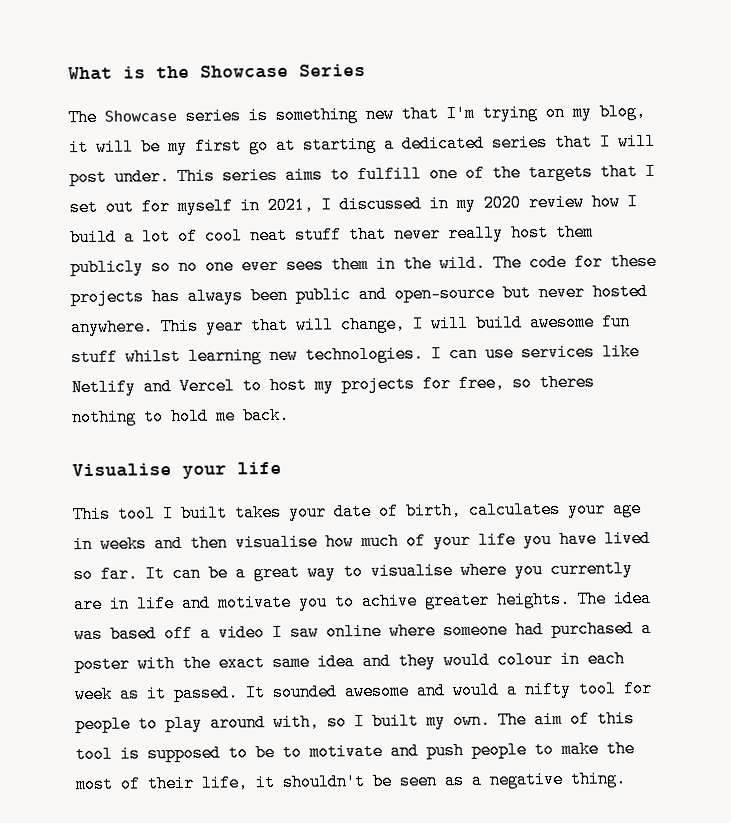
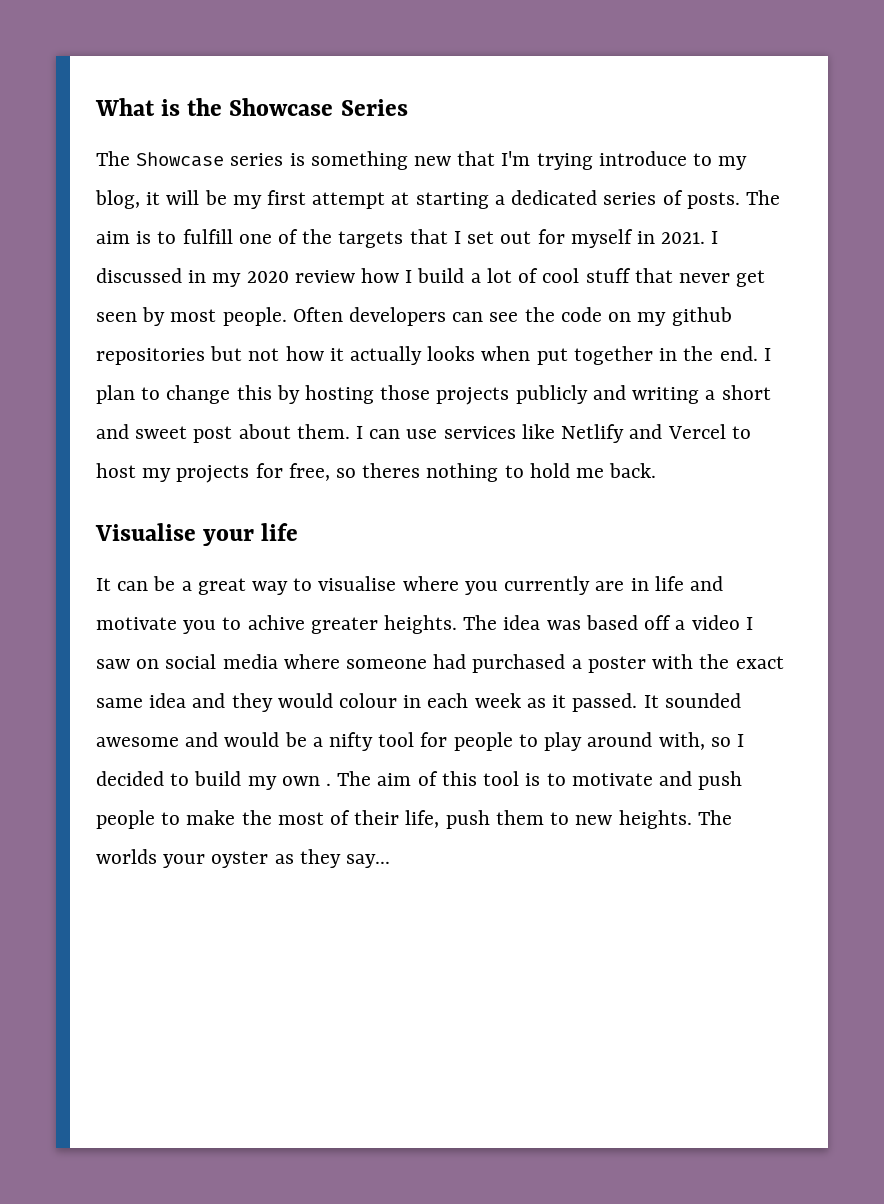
- The Showcase series is something new that I'm trying on my blog, it will be my first go at starting a dedicated series that I will post under. This series aims to fulfill one of the targets that I set out for myself in 2021, I discussed in my 2020 review how I build a lot of cool neat stuff that never really host them publicly so no one ever sees them in the wild. The code for these projects has always been public and open-source but never hosted anywhere. This year that will change, I will build awesome fun stuff whilst learning new technologies.
+ The Showcase series is something new that I'm trying introduce to my blog, it will be my first attempt at starting a dedicated series of posts. The aim is to fulfill one of the targets that I set out for myself in 2021. I discussed in my 2020 review how I build a lot of cool stuff that never get seen by most people. Often developers can see the code on my github repositories but not how it actually looks when put together in the end. I plan to change this by hosting those projects publicly and writing a short and sweet post about them.
- This tool I built takes your date of birth, calculates your age in weeks and then visualise how much of your life you have lived so far.
- The idea was based off a video I saw online where someone had purchased a poster with the exact same idea and they would colour in each week as it passed.
+ The idea was based off a video I saw on social media where someone had purchased a poster with the exact same idea and they would colour in each week as it passed.
- It sounded awesome and would a nifty tool for people to play around with, so I built my own.
+ It sounded awesome and would be a nifty tool for people to play around with, so I decided to build my own .
- The aim of this tool is supposed to be to motivate and push people to make the most of their life, it shouldn't be seen as a negative thing.
+ The aim of this tool is to motivate and push people to make the most of their life, push them to new heights. The worlds your oyster as they say...

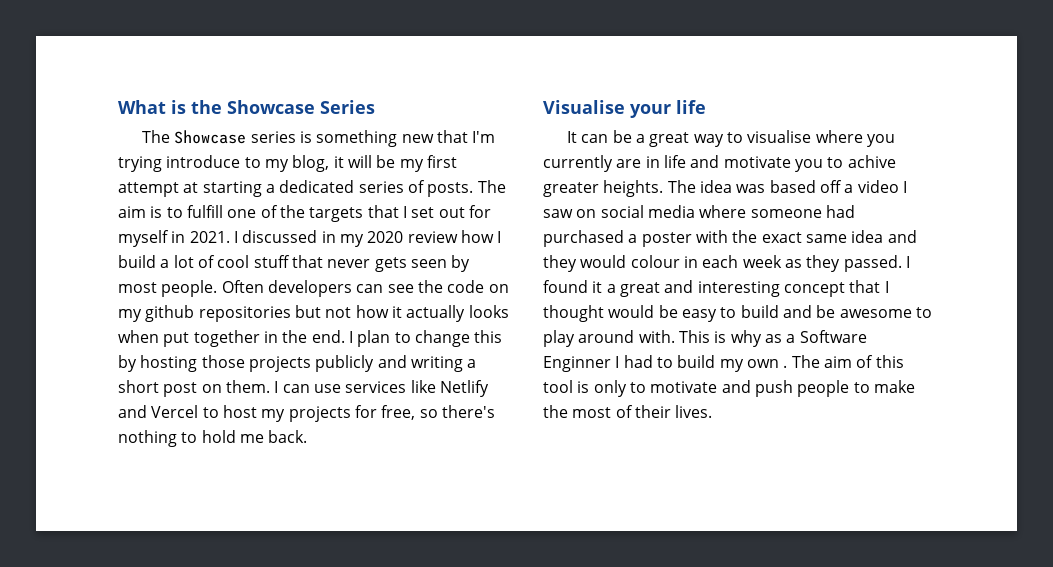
- I discussed in my 2020 review how I build a lot of cool stuff that never get seen by most people.
+ I discussed in my 2020 review how I build a lot of cool stuff that never gets seen by most people.
- I plan to change this by hosting those projects publicly and writing a short and sweet post about them.
+ I plan to change this by hosting those projects publicly and writing a short post on them.
- I can use services like Netlify and Vercel to host my projects for free, so theres nothing to hold me back.
+ I can use services like Netlify and Vercel to host my projects for free, so there's nothing to hold me back.
- The idea was based off a video I saw on social media where someone had purchased a poster with the exact same idea and they would colour in each week as it passed. It sounded awesome and would be a nifty tool for people to play around with, so I decided to build my own .
+ The idea was based off a video I saw on social media where someone had purchased a poster with the exact same idea and they would colour in each week as they passed. I found it a great and interesting concept that I thought would be easy to build and be awesome to play around with. This is why as a Software Enginner I had to build my own .
- The aim of this tool is to motivate and push people to make the most of their life, push them to new heights. The worlds your oyster as they say...
+ The aim of this tool is only to motivate and push people to make the most of their lives.

